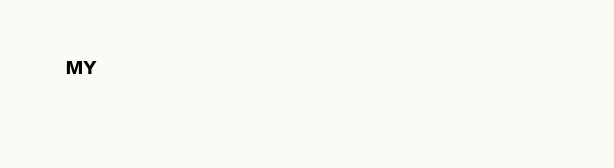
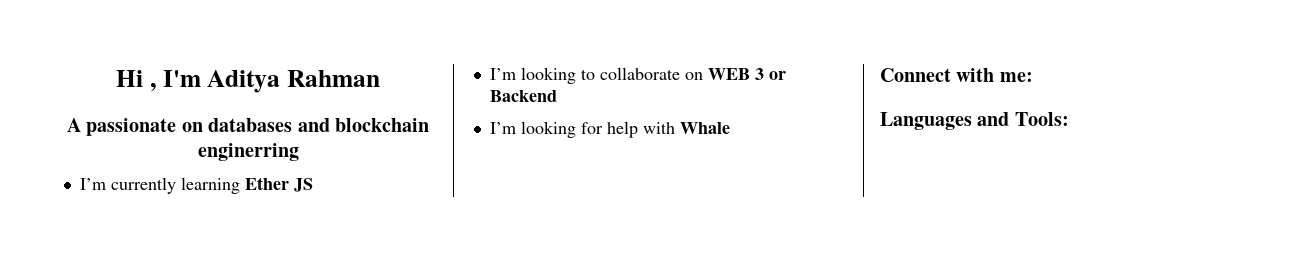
- MY
+ Hi , I'm Aditya Rahman
+ A passionate on databases and blockchain enginerring
+ I’m currently learning Ether JS
+ I’m looking to collaborate on WEB 3 or Backend
+ I’m looking for help with Whale
+ Connect with me:
+ Languages and Tools:

